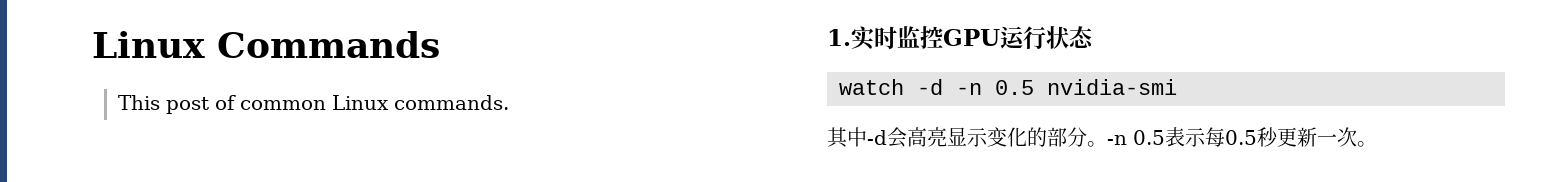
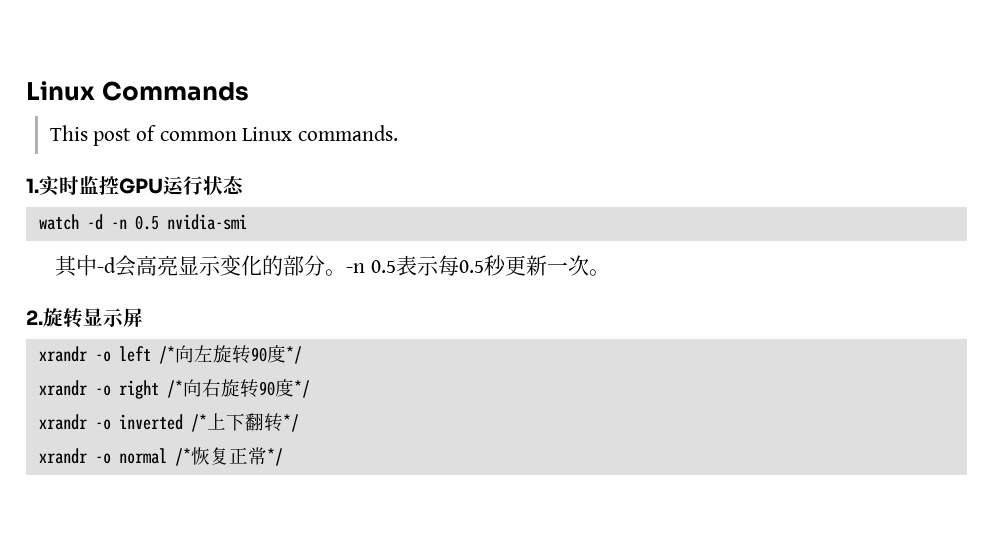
+ 2.旋转显示屏
+ xrandr -o left /*向左旋转90度*/
+ xrandr -o right /*向右旋转90度*/
+ xrandr -o inverted /*上下翻转*/
+ xrandr -o normal /*恢复正常*/

